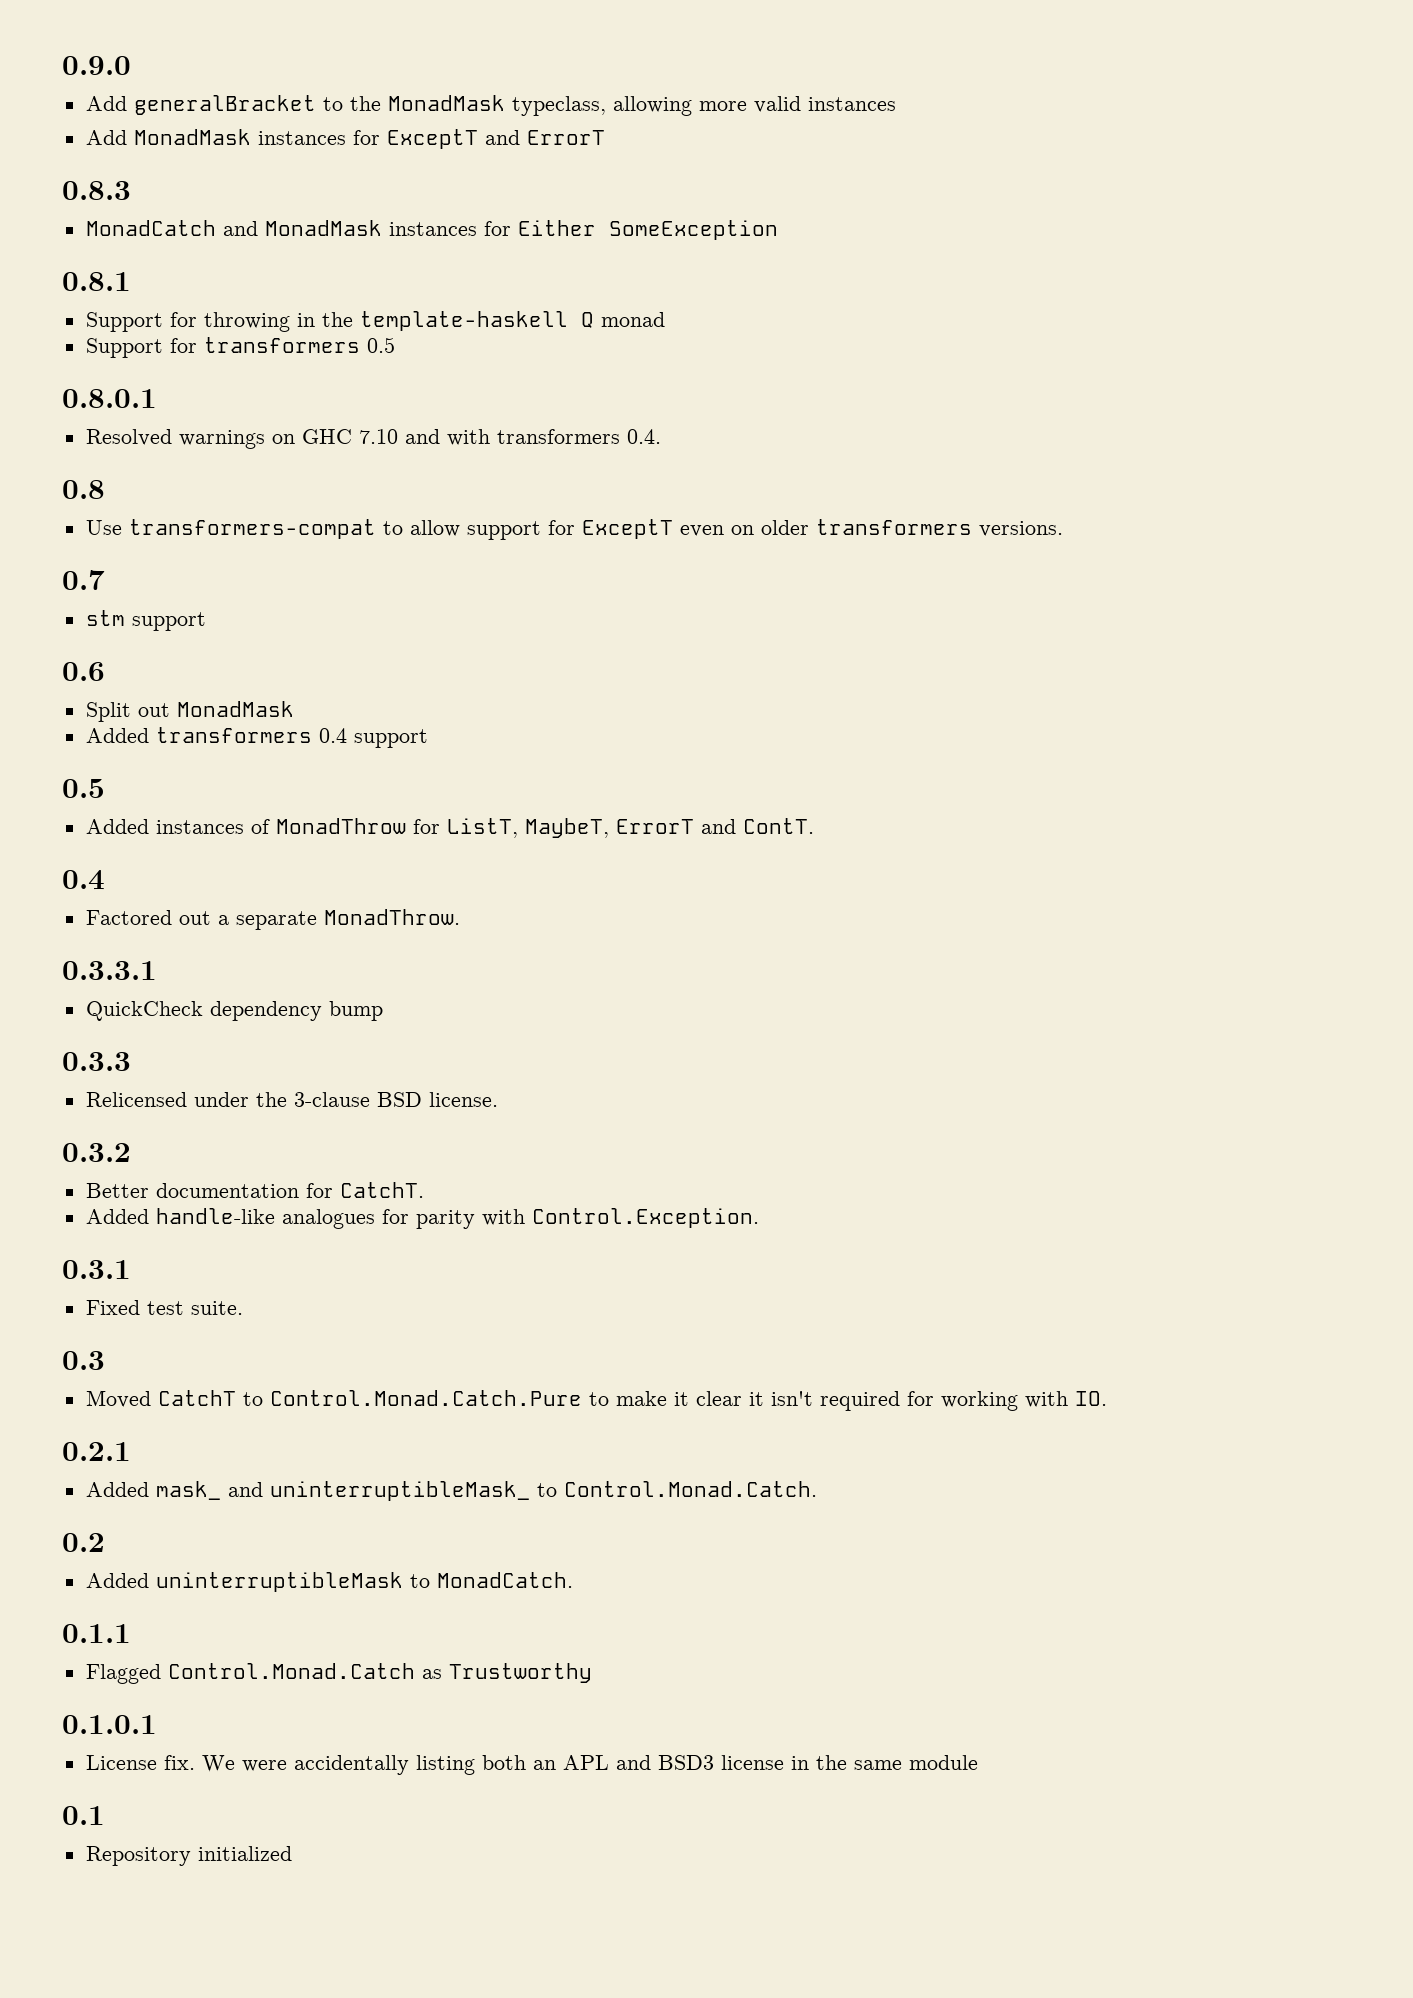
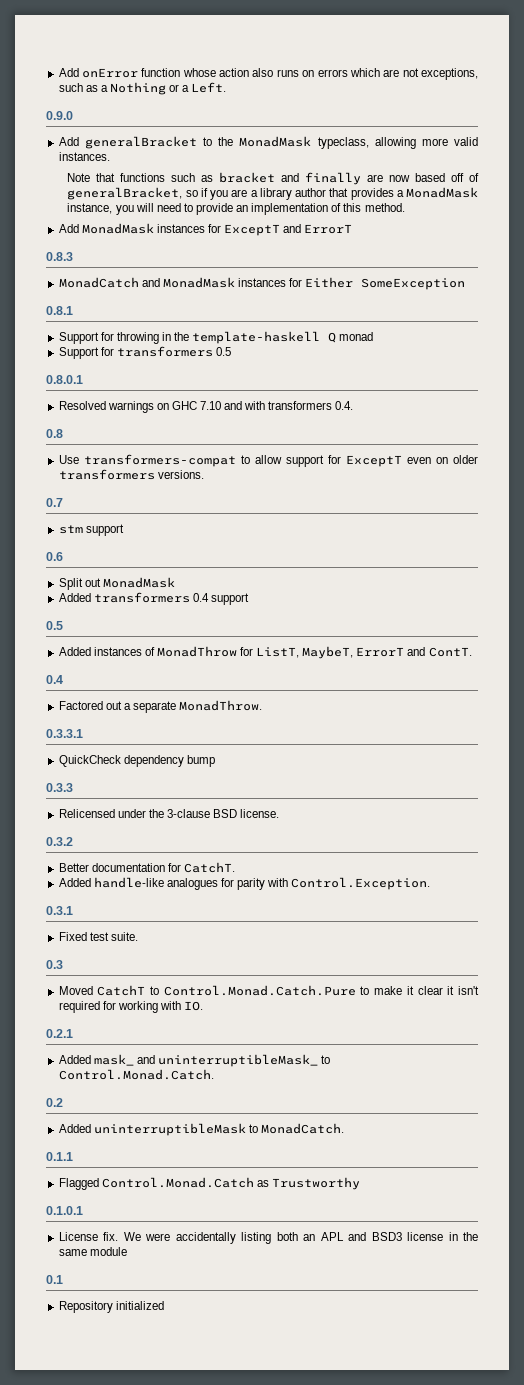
+ Add onError function whose action also runs on errors which are not exceptions, such as a Nothing or a Left.
- Add generalBracket to the MonadMask typeclass, allowing more valid instances
+ Add generalBracket to the MonadMask typeclass, allowing more valid instances.
+ Note that functions such as bracket and finally are now based off of generalBracket, so if you are a library author that provides a MonadMask instance, you will need to provide an implementation of this method.

